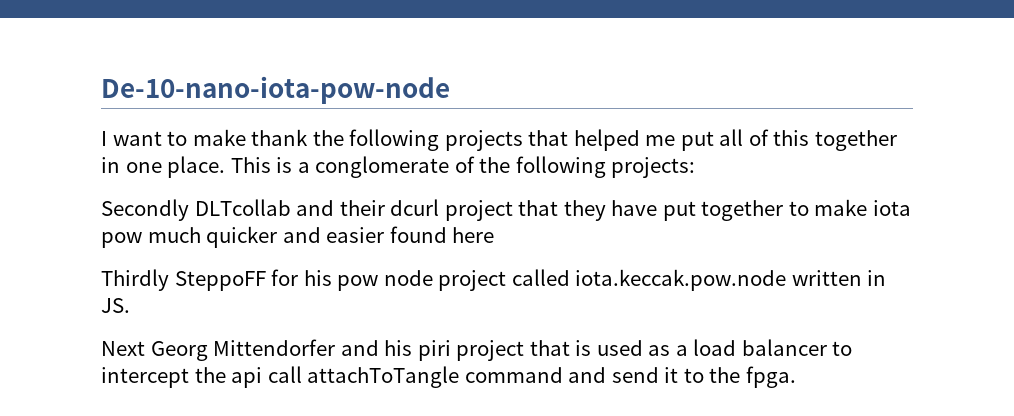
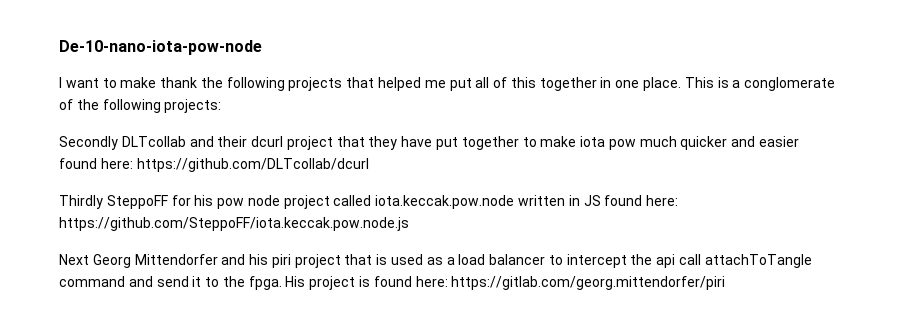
- Secondly DLTcollab and their dcurl project that they have put together to make iota pow much quicker and easier found here
+ Secondly DLTcollab and their dcurl project that they have put together to make iota pow much quicker and easier found here: https://github.com/DLTcollab/dcurl
- Thirdly SteppoFF for his pow node project called iota.keccak.pow.node written in JS.
+ Thirdly SteppoFF for his pow node project called iota.keccak.pow.node written in JS found here: https://github.com/SteppoFF/iota.keccak.pow.node.js
+ His project is found here: https://gitlab.com/georg.mittendorfer/piri

